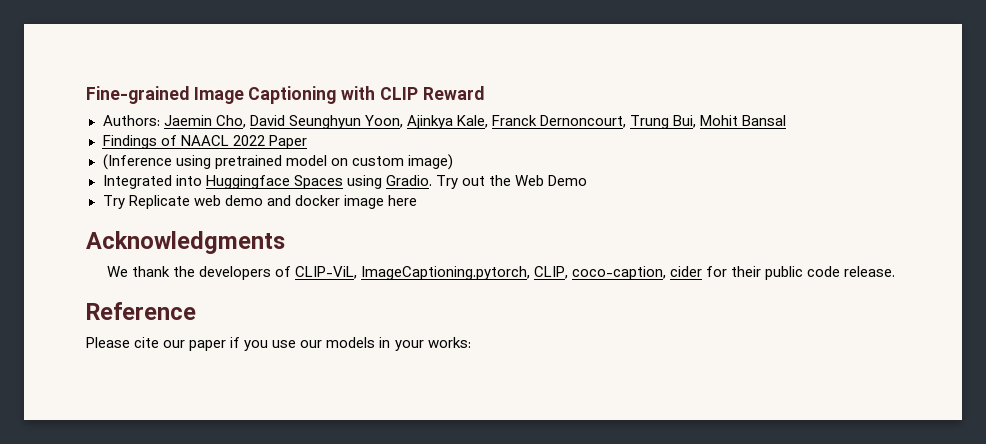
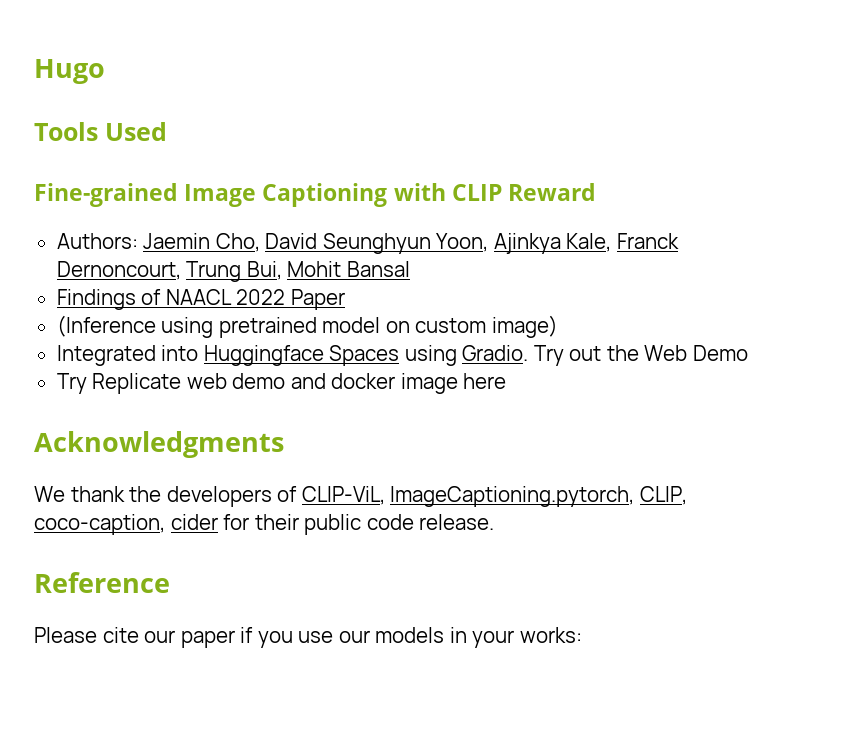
+ Hugo
+ Tools Used

